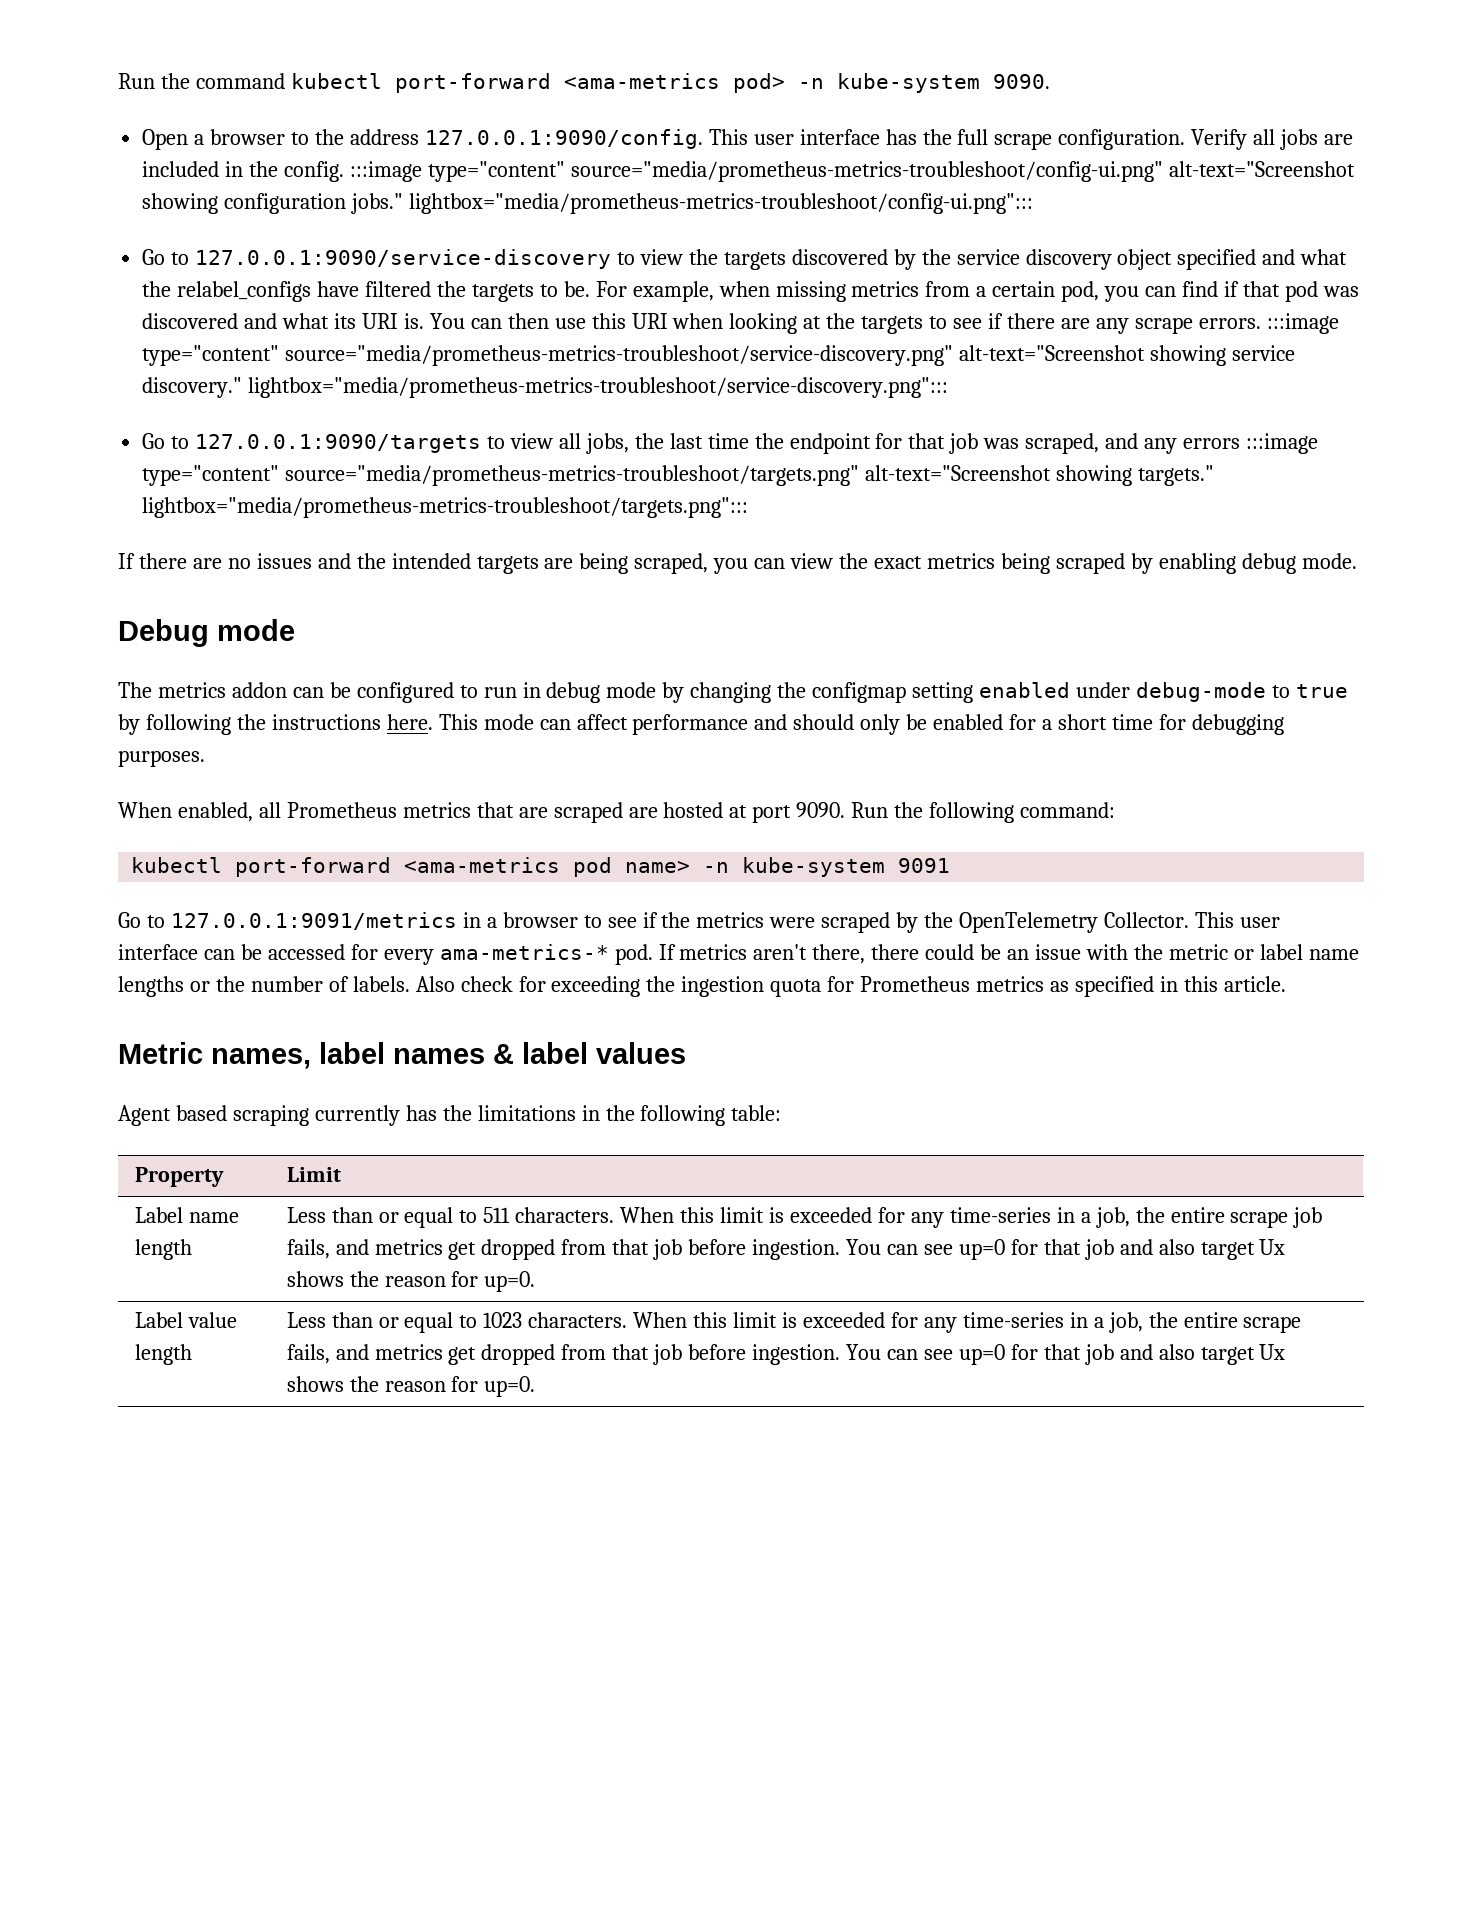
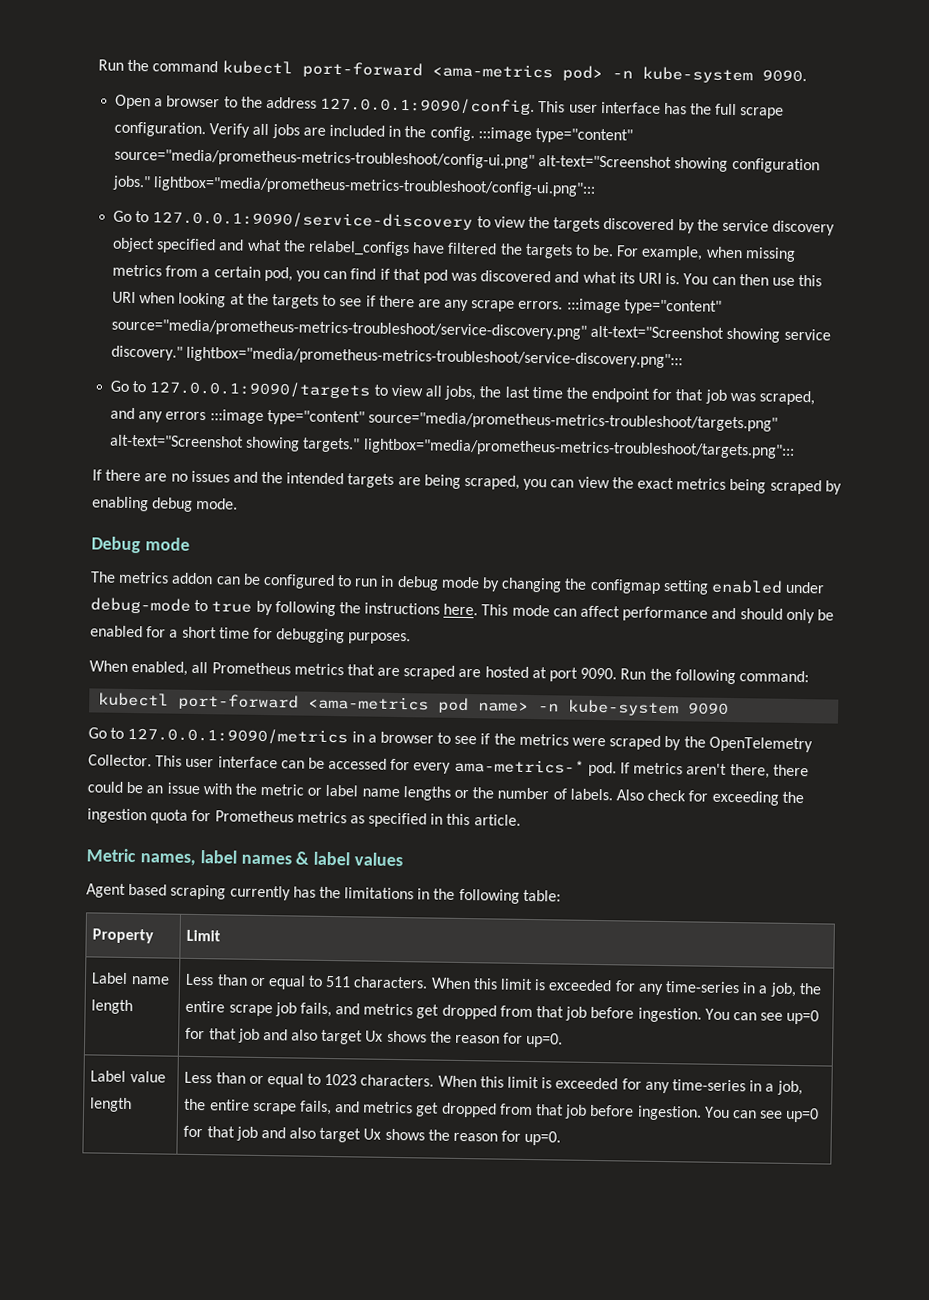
- kubectl port-forward <ama-metrics pod name> -n kube-system 9091
- Go to 127.0.0.1:9091/metrics in a browser to see if the metrics were scraped by the OpenTelemetry Collector.
+ kubectl port-forward <ama-metrics pod name> -n kube-system 9090
+ Go to 127.0.0.1:9090/metrics in a browser to see if the metrics were scraped by the OpenTelemetry Collector.

